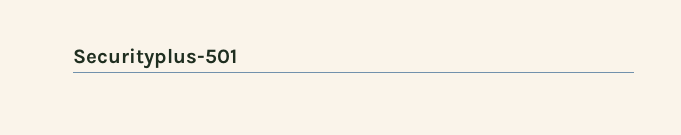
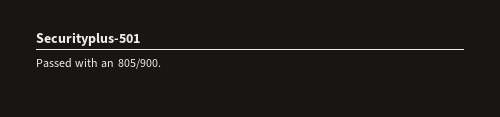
+ Passed with an 805/900.

